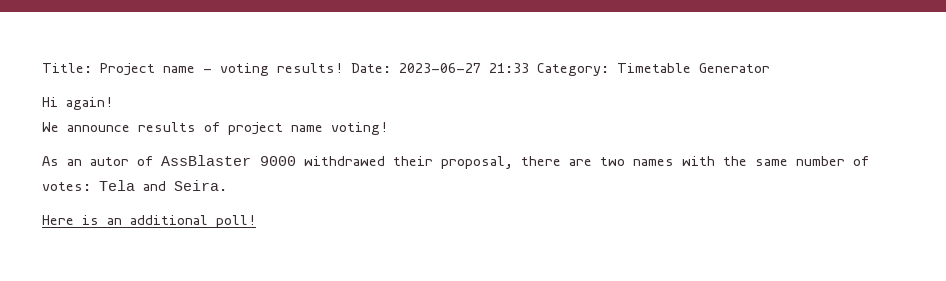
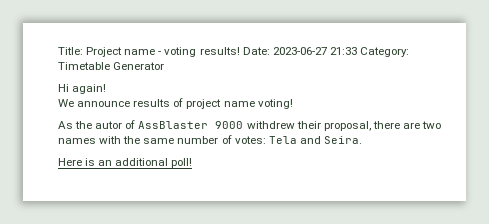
- As an autor of AssBlaster 9000 withdrawed their proposal, there are two names with the same number of votes: Tela and Seira.
+ As the autor of AssBlaster 9000 withdrew their proposal, there are two names with the same number of votes: Tela and Seira.

